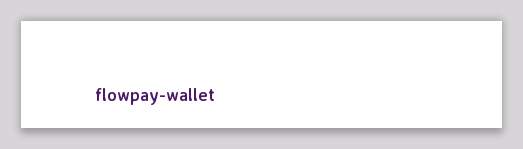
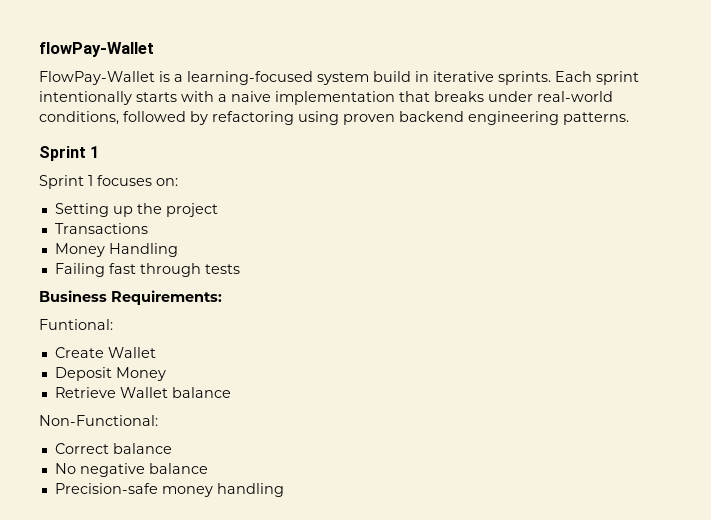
- flowpay-wallet
+ flowPay-Wallet
+ FlowPay-Wallet is a learning-focused system build in iterative sprints. Each sprint intentionally starts with a naive implementation that breaks under real-world conditions, followed by refactoring using proven backend engineering patterns.
+ Sprint 1
+ Sprint 1 focuses on:
+ Setting up the project
+ Transactions
+ Money Handling
+ Failing fast through tests
+ Business Requirements:
+ Funtional:
+ Create Wallet
+ Deposit Money
+ Retrieve Wallet balance
+ Non-Functional:
+ Correct balance
+ No negative balance
+ Precision-safe money handling

